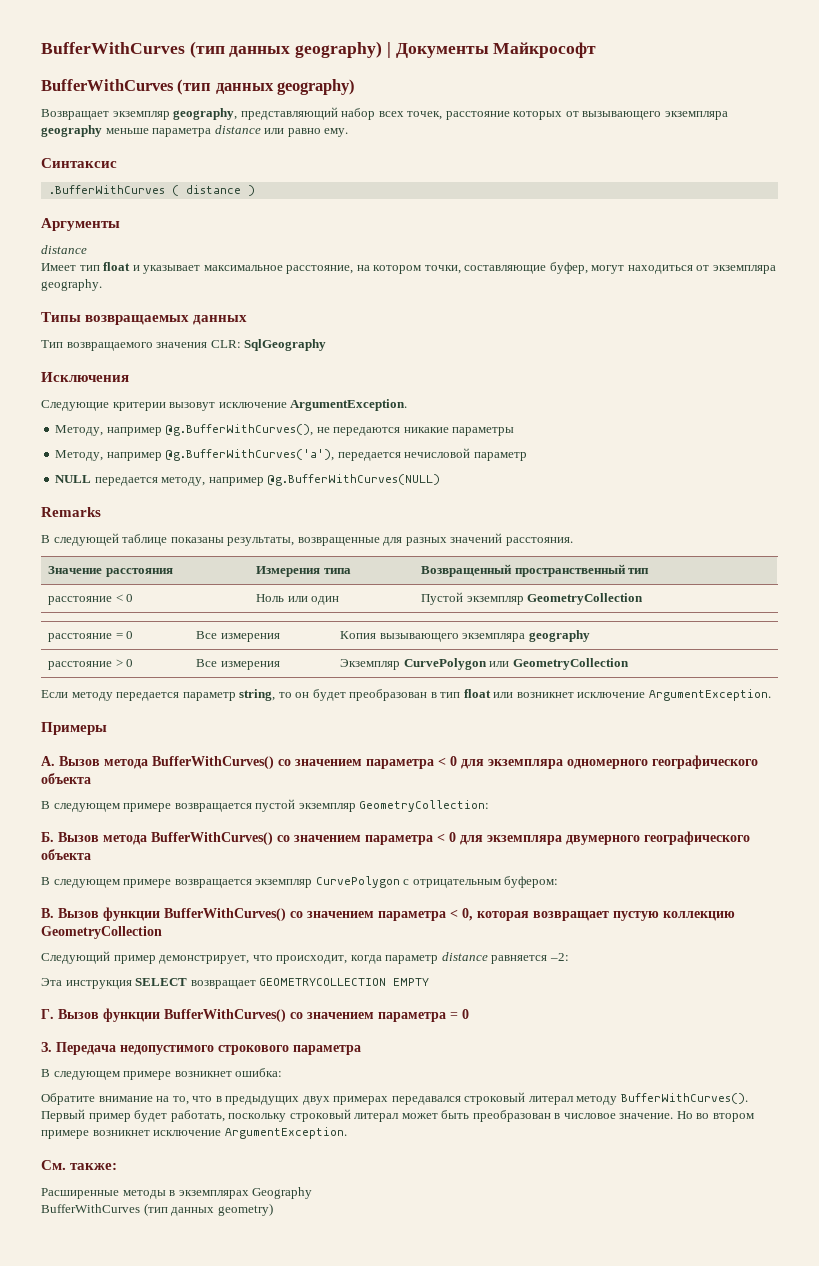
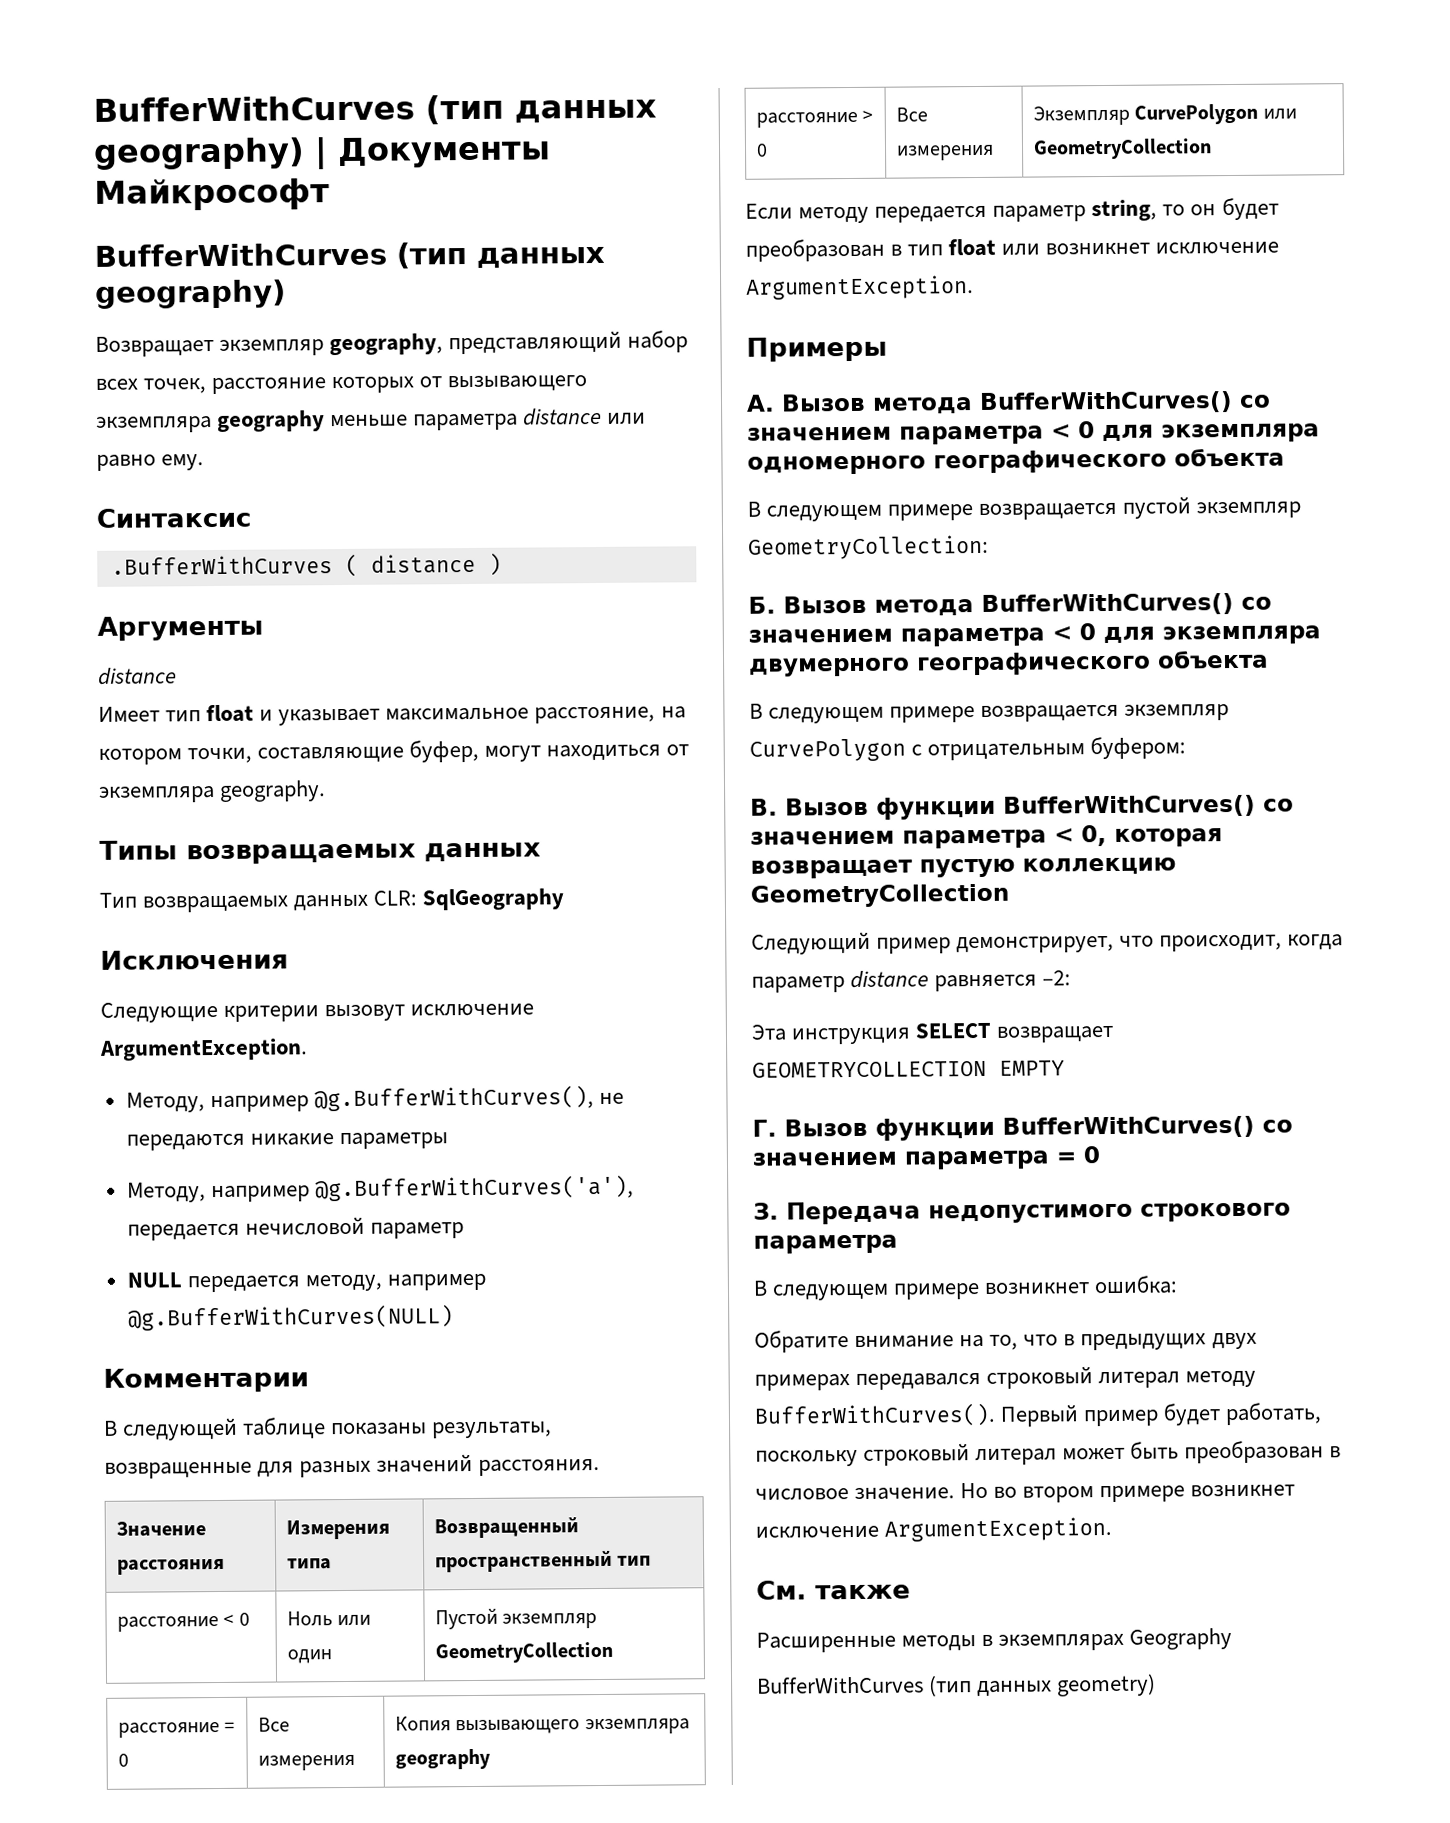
- Тип возвращаемого значения CLR: SqlGeography
+ Тип возвращаемых данных CLR: SqlGeography
- Remarks
+ Комментарии
- См. также:
+ См. также

